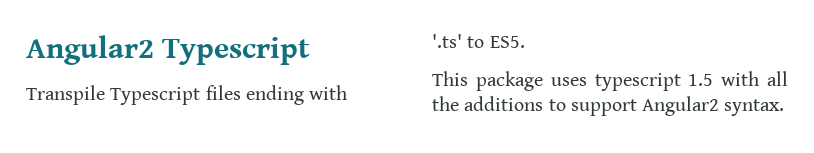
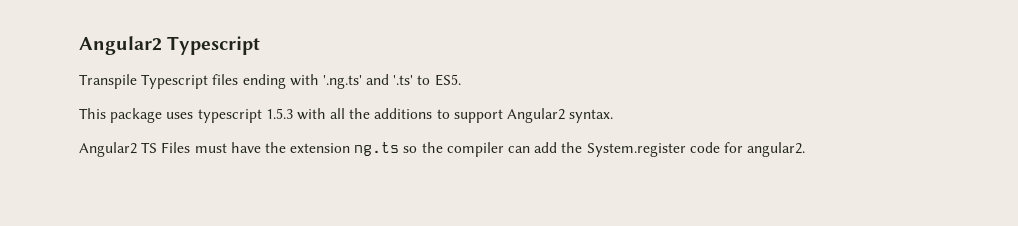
- Transpile Typescript files ending with '.ts' to ES5.
+ Transpile Typescript files ending with '.ng.ts' and '.ts' to ES5.
- This package uses typescript 1.5 with all the additions to support Angular2 syntax.
+ This package uses typescript 1.5.3 with all the additions to support Angular2 syntax.
+ Angular2 TS Files must have the extension ng.ts so the compiler can add the System.register code for angular2.

